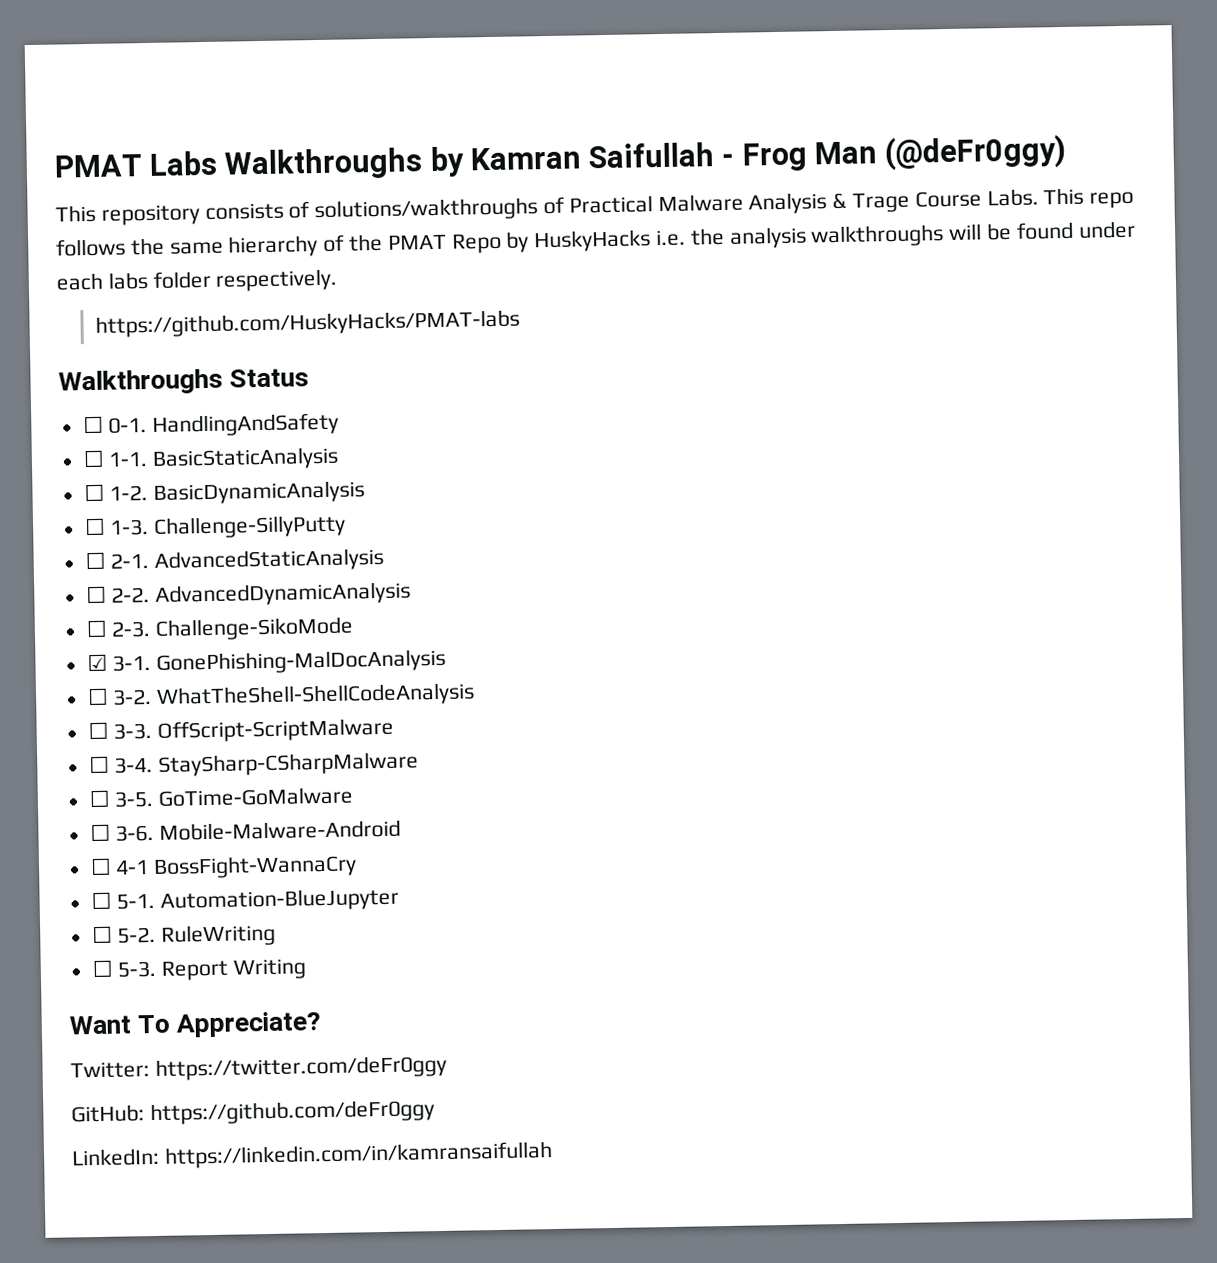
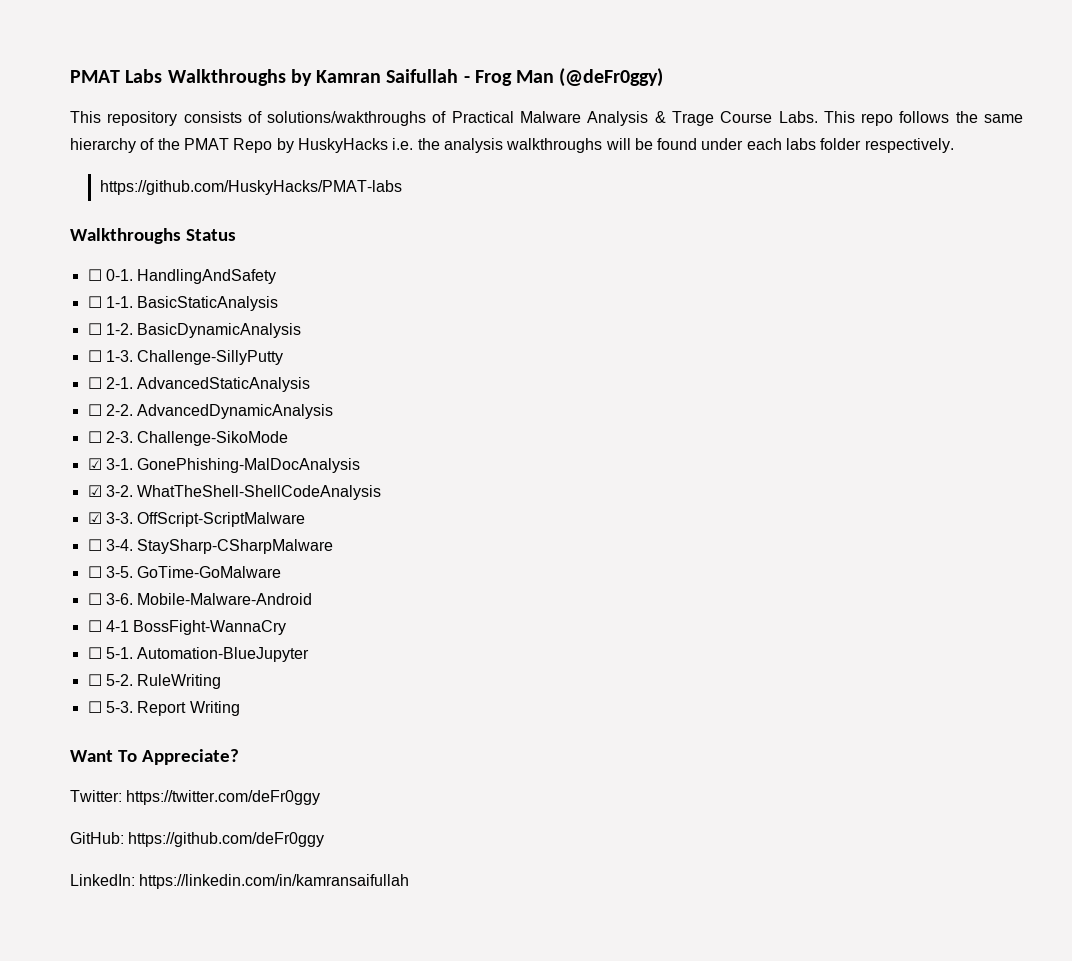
- ☐ 3-2.
+ ☑ 3-2.
- ☐ 3-3.
+ ☑ 3-3.

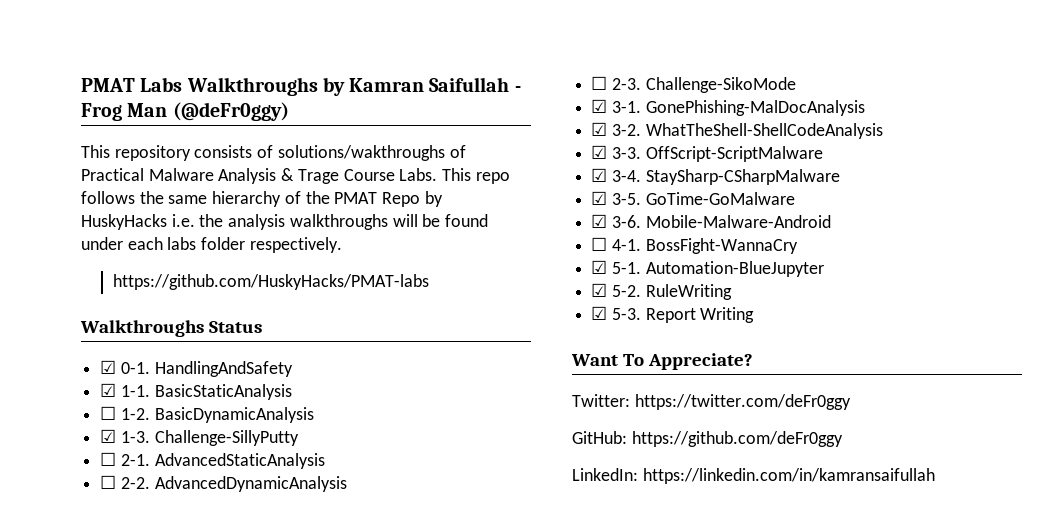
- ☐ 0-1.
+ ☑ 0-1.
- ☐ 1-1.
+ ☑ 1-1.
- ☐ 1-3.
+ ☑ 1-3.
- ☐ 3-4.
+ ☑ 3-4.
- ☐ 3-5.
+ ☑ 3-5.
- ☐ 3-6.
+ ☑ 3-6.
- ☐ 4-1 BossFight-WannaCry
+ ☐ 4-1. BossFight-WannaCry
- ☐ 5-1.
+ ☑ 5-1.
- ☐ 5-2.
+ ☑ 5-2.
- ☐ 5-3.
+ ☑ 5-3.

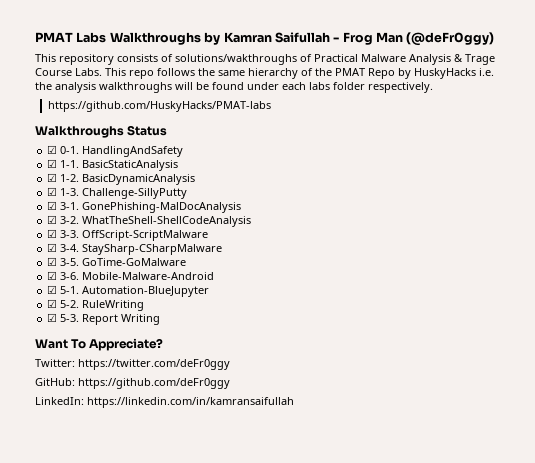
- ☐ 1-2.
+ ☑ 1-2.
- ☐ 2-1. AdvancedStaticAnalysis
- ☐ 2-2. AdvancedDynamicAnalysis
- ☐ 2-3. Challenge-SikoMode
- ☐ 4-1. BossFight-WannaCry

